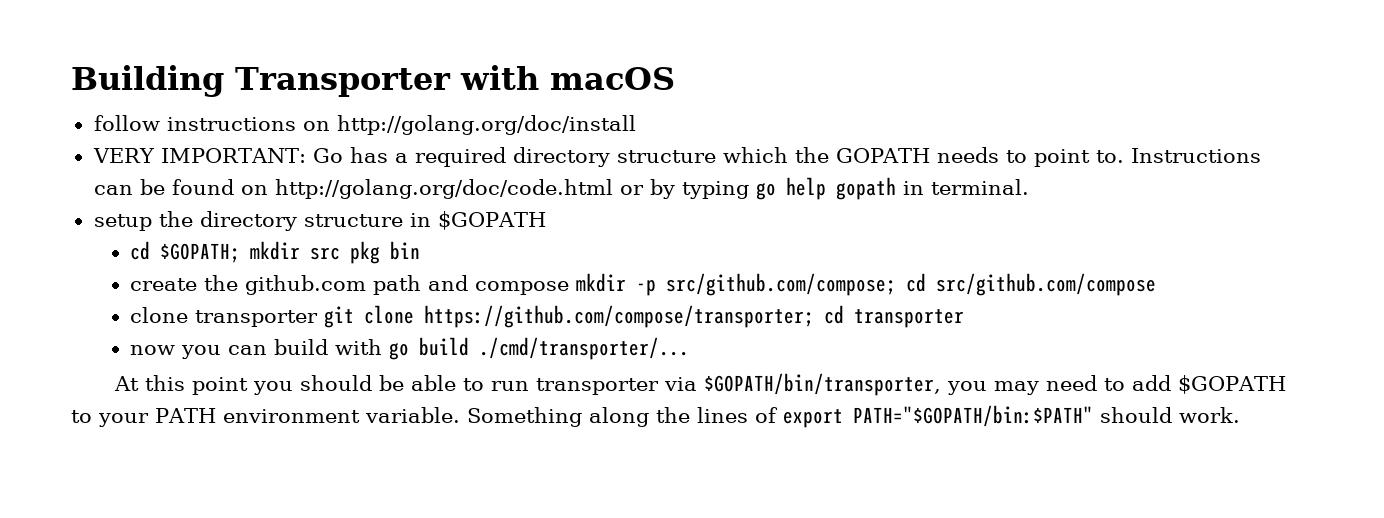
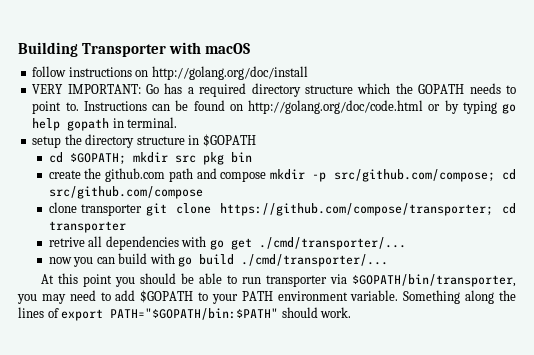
+ retrive all dependencies with go get ./cmd/transporter/...

